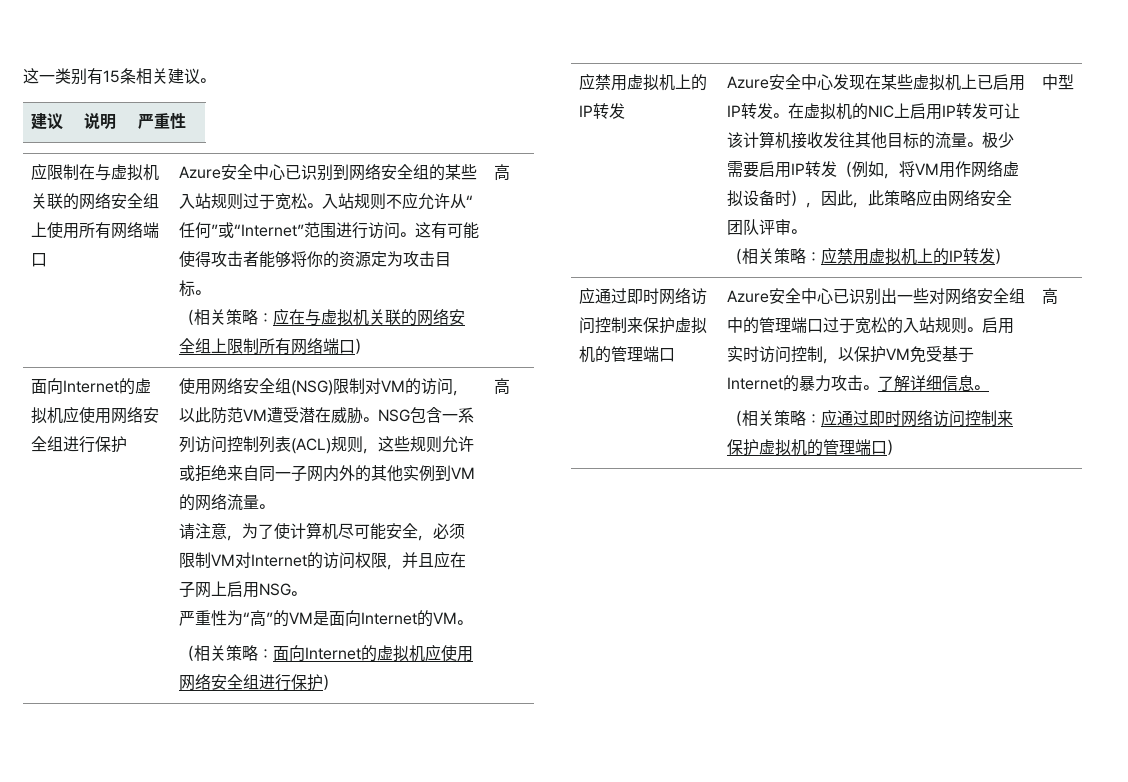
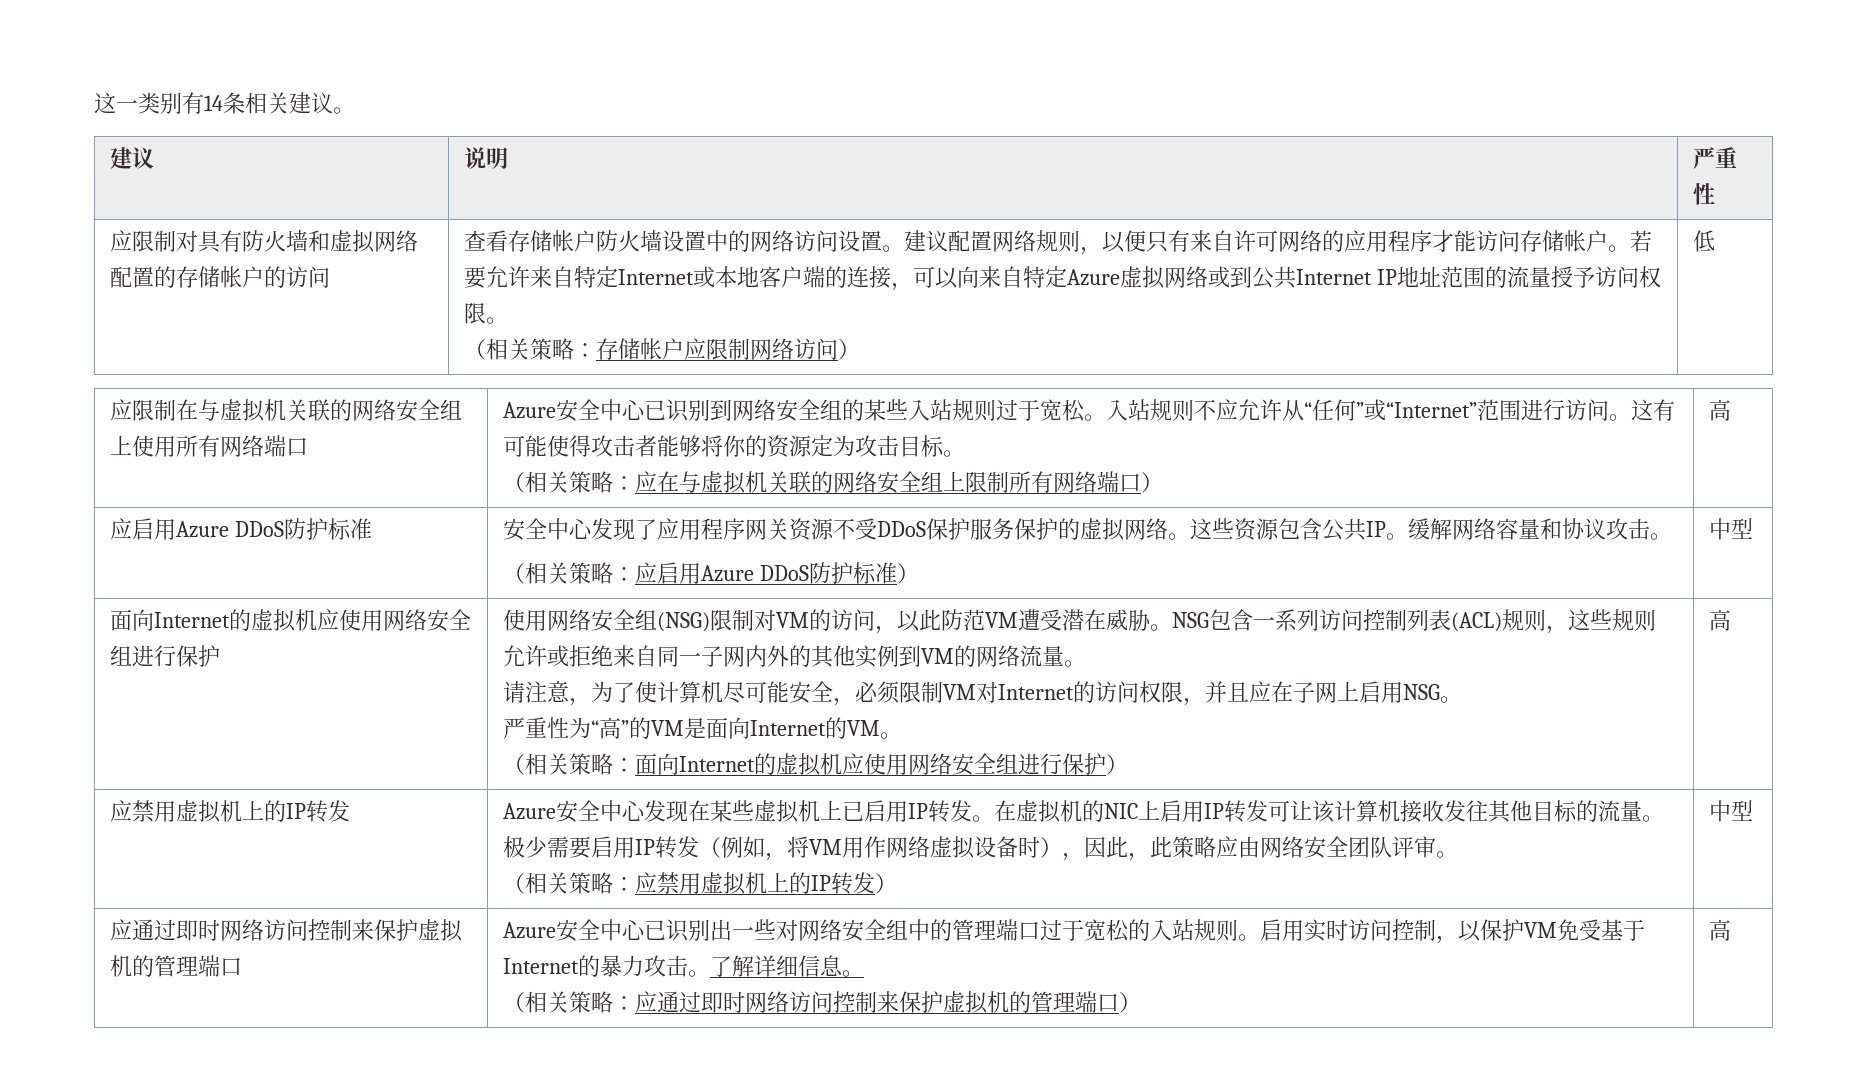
- 这一类别有15条相关建议。
+ 这一类别有14条相关建议。
+ 应限制对具有防火墙和虚拟网络配置的存储帐户的访问 | 查看存储帐户防火墙设置中的网络访问设置。建议配置网络规则，以便只有来自许可网络的应用程序才能访问存储帐户。若要允许来自特定Internet或本地客户端的连接，可以向来自特定Azure虚拟网络或到公共Internet IP地址范围的流量授予访问权限。
+ （相关策略：存储帐户应限制网络访问） | 低
+ 应启用Azure DDoS防护标准 | 安全中心发现了应用程序网关资源不受DDoS保护服务保护的虚拟网络。这些资源包含公共IP。缓解网络容量和协议攻击。
+ （相关策略：应启用Azure DDoS防护标准） | 中型

